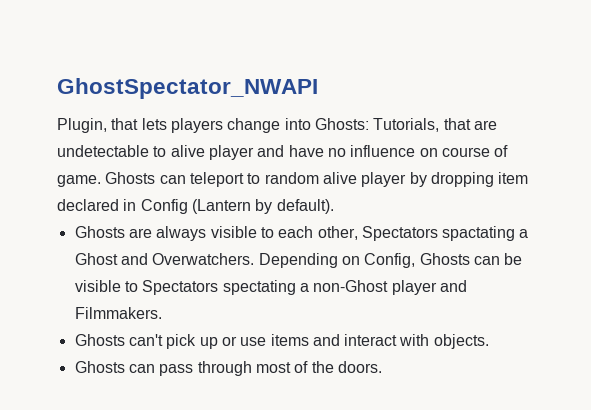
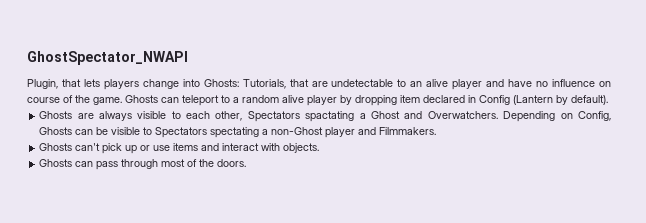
- Plugin, that lets players change into Ghosts: Tutorials, that are undetectable to alive player and have no influence on course of game.
+ Plugin, that lets players change into Ghosts: Tutorials, that are undetectable to an alive player and have no influence on course of the game.
- Ghosts can teleport to random alive player by dropping item declared in Config (Lantern by default).
+ Ghosts can teleport to a random alive player by dropping item declared in Config (Lantern by default).

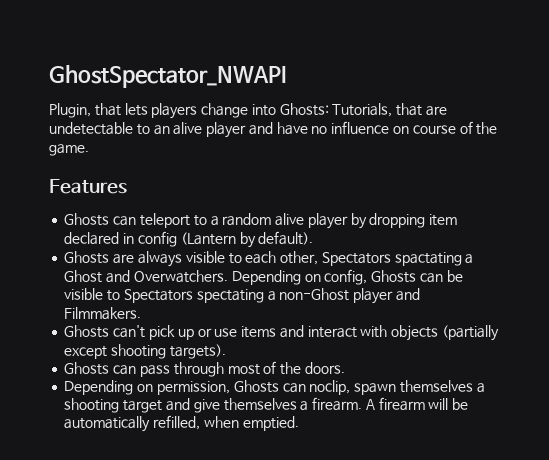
- Plugin, that lets players change into Ghosts: Tutorials, that are undetectable to an alive player and have no influence on course of the game. Ghosts can teleport to a random alive player by dropping item declared in Config (Lantern by default).
+ Plugin, that lets players change into Ghosts: Tutorials, that are undetectable to an alive player and have no influence on course of the game.
+ Features
+ Ghosts can teleport to a random alive player by dropping item declared in config (Lantern by default).
- Depending on Config, Ghosts can be visible to Spectators spectating a non-Ghost player and Filmmakers.
+ Depending on config, Ghosts can be visible to Spectators spectating a non-Ghost player and Filmmakers.
- Ghosts can't pick up or use items and interact with objects.
+ Ghosts can't pick up or use items and interact with objects (partially except shooting targets).
+ Depending on permission, Ghosts can noclip, spawn themselves a shooting target and give themselves a firearm. A firearm will be automatically refilled, when emptied.

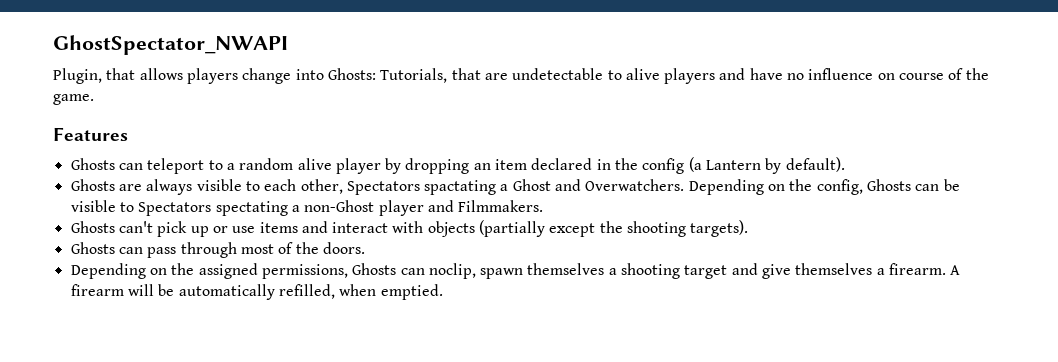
- Plugin, that lets players change into Ghosts: Tutorials, that are undetectable to an alive player and have no influence on course of the game.
+ Plugin, that allows players change into Ghosts: Tutorials, that are undetectable to alive players and have no influence on course of the game.
- Ghosts can teleport to a random alive player by dropping item declared in config (Lantern by default).
+ Ghosts can teleport to a random alive player by dropping an item declared in the config (a Lantern by default).
- Depending on config, Ghosts can be visible to Spectators spectating a non-Ghost player and Filmmakers.
+ Depending on the config, Ghosts can be visible to Spectators spectating a non-Ghost player and Filmmakers.
- Ghosts can't pick up or use items and interact with objects (partially except shooting targets).
+ Ghosts can't pick up or use items and interact with objects (partially except the shooting targets).
- Depending on permission, Ghosts can noclip, spawn themselves a shooting target and give themselves a firearm.
+ Depending on the assigned permissions, Ghosts can noclip, spawn themselves a shooting target and give themselves a firearm.

